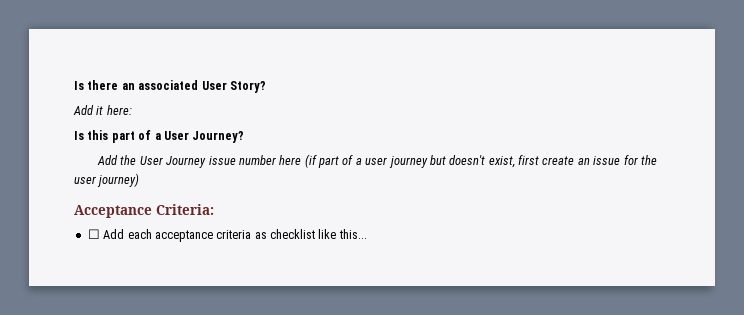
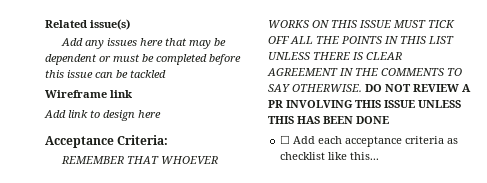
- Is there an associated User Story?
- Add it here:
- Is this part of a User Journey?
- Add the User Journey issue number here (if part of a user journey but doesn't exist, first create an issue for the user journey)
+ Related issue(s)
+ Add any issues here that may be dependent or must be completed before this issue can be tackled
+ Wireframe link
+ Add link to design here
  Acceptance Criteria:
+ REMEMBER THAT WHOEVER WORKS ON THIS ISSUE MUST TICK OFF ALL THE POINTS IN THIS LIST UNLESS THERE IS CLEAR AGREEMENT IN THE COMMENTS TO SAY OTHERWISE. DO NOT REVIEW A PR INVOLVING THIS ISSUE UNLESS THIS HAS BEEN DONE

